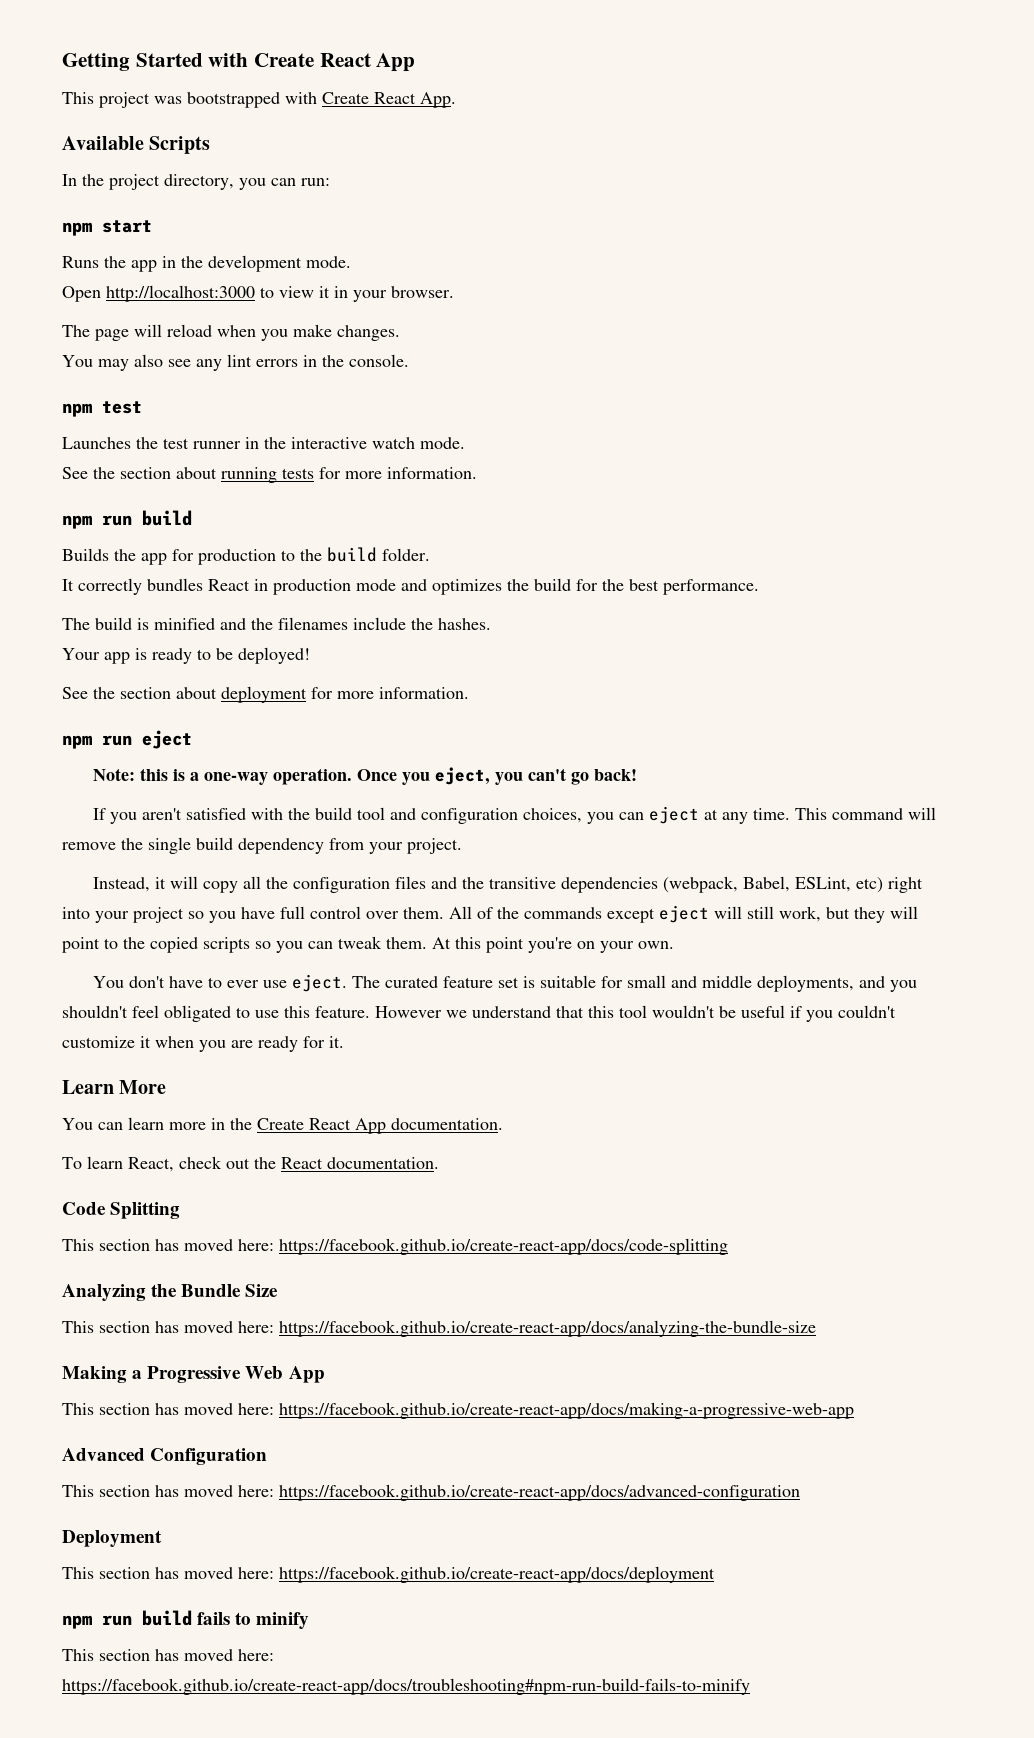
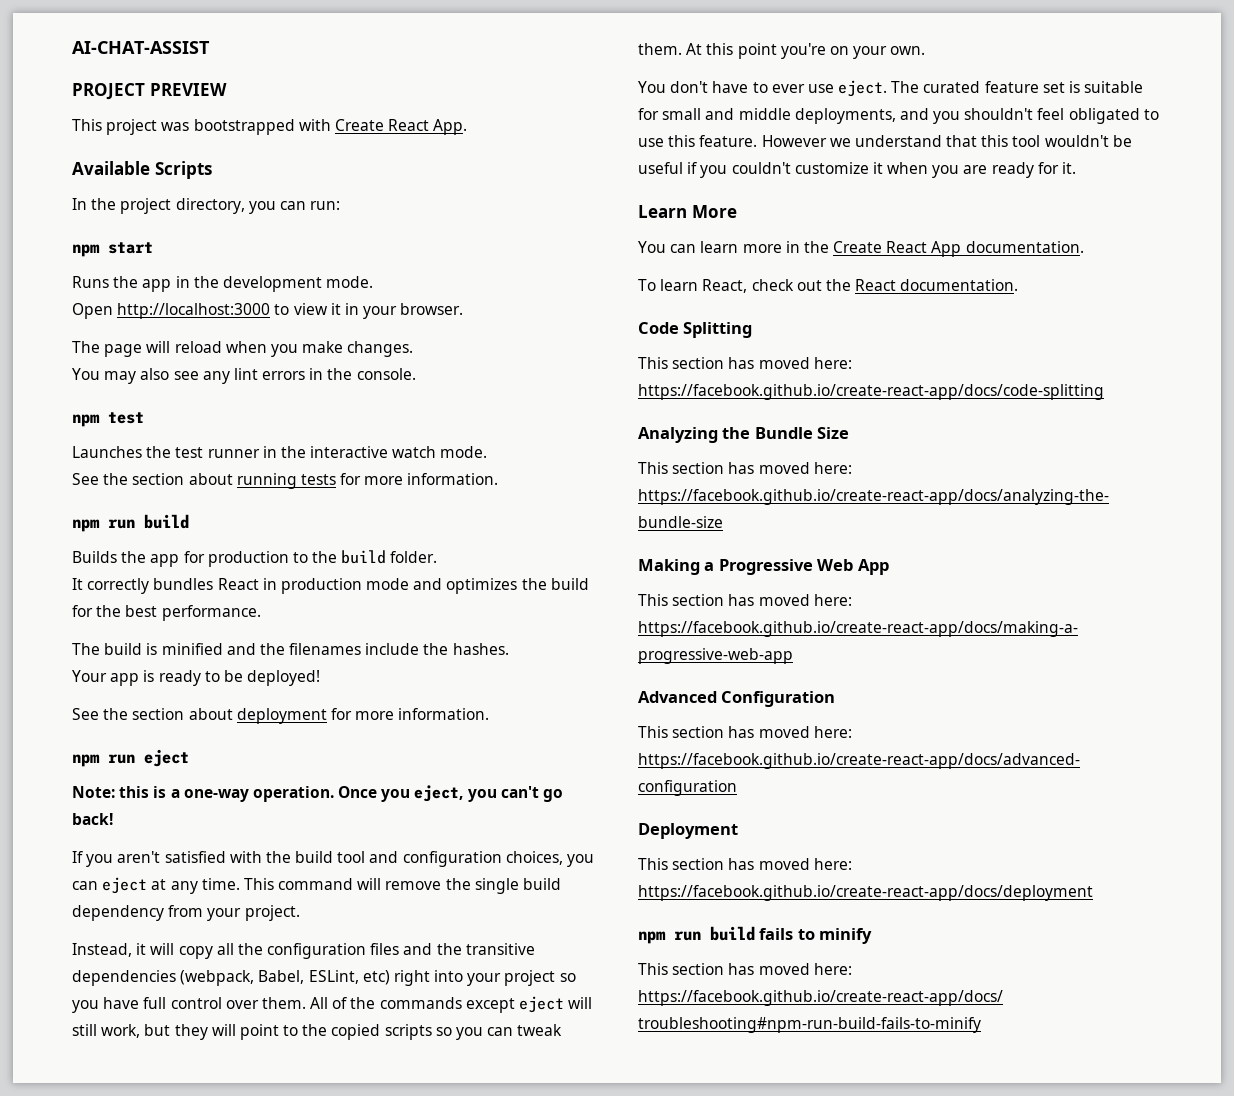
- Getting Started with Create React App
+ AI-CHAT-ASSIST
+ PROJECT PREVIEW

